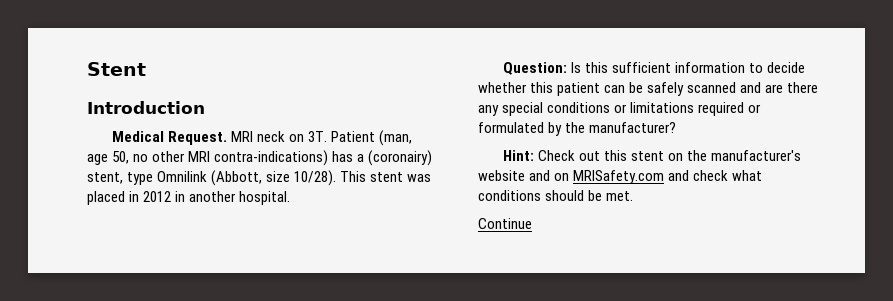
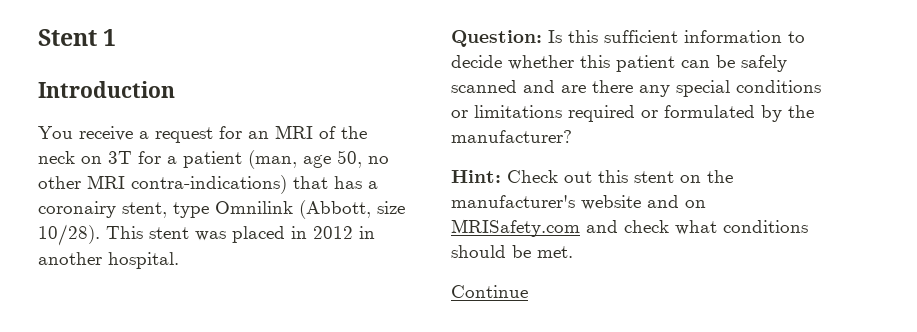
- Stent
+ Stent 1
- Medical Request. MRI neck on 3T. Patient (man, age 50, no other MRI contra-indications) has a (coronairy) stent, type Omnilink (Abbott, size 10/28).
+ You receive a request for an MRI of the neck on 3T for a patient (man, age 50, no other MRI contra-indications) that has a coronairy stent, type Omnilink (Abbott, size 10/28).

